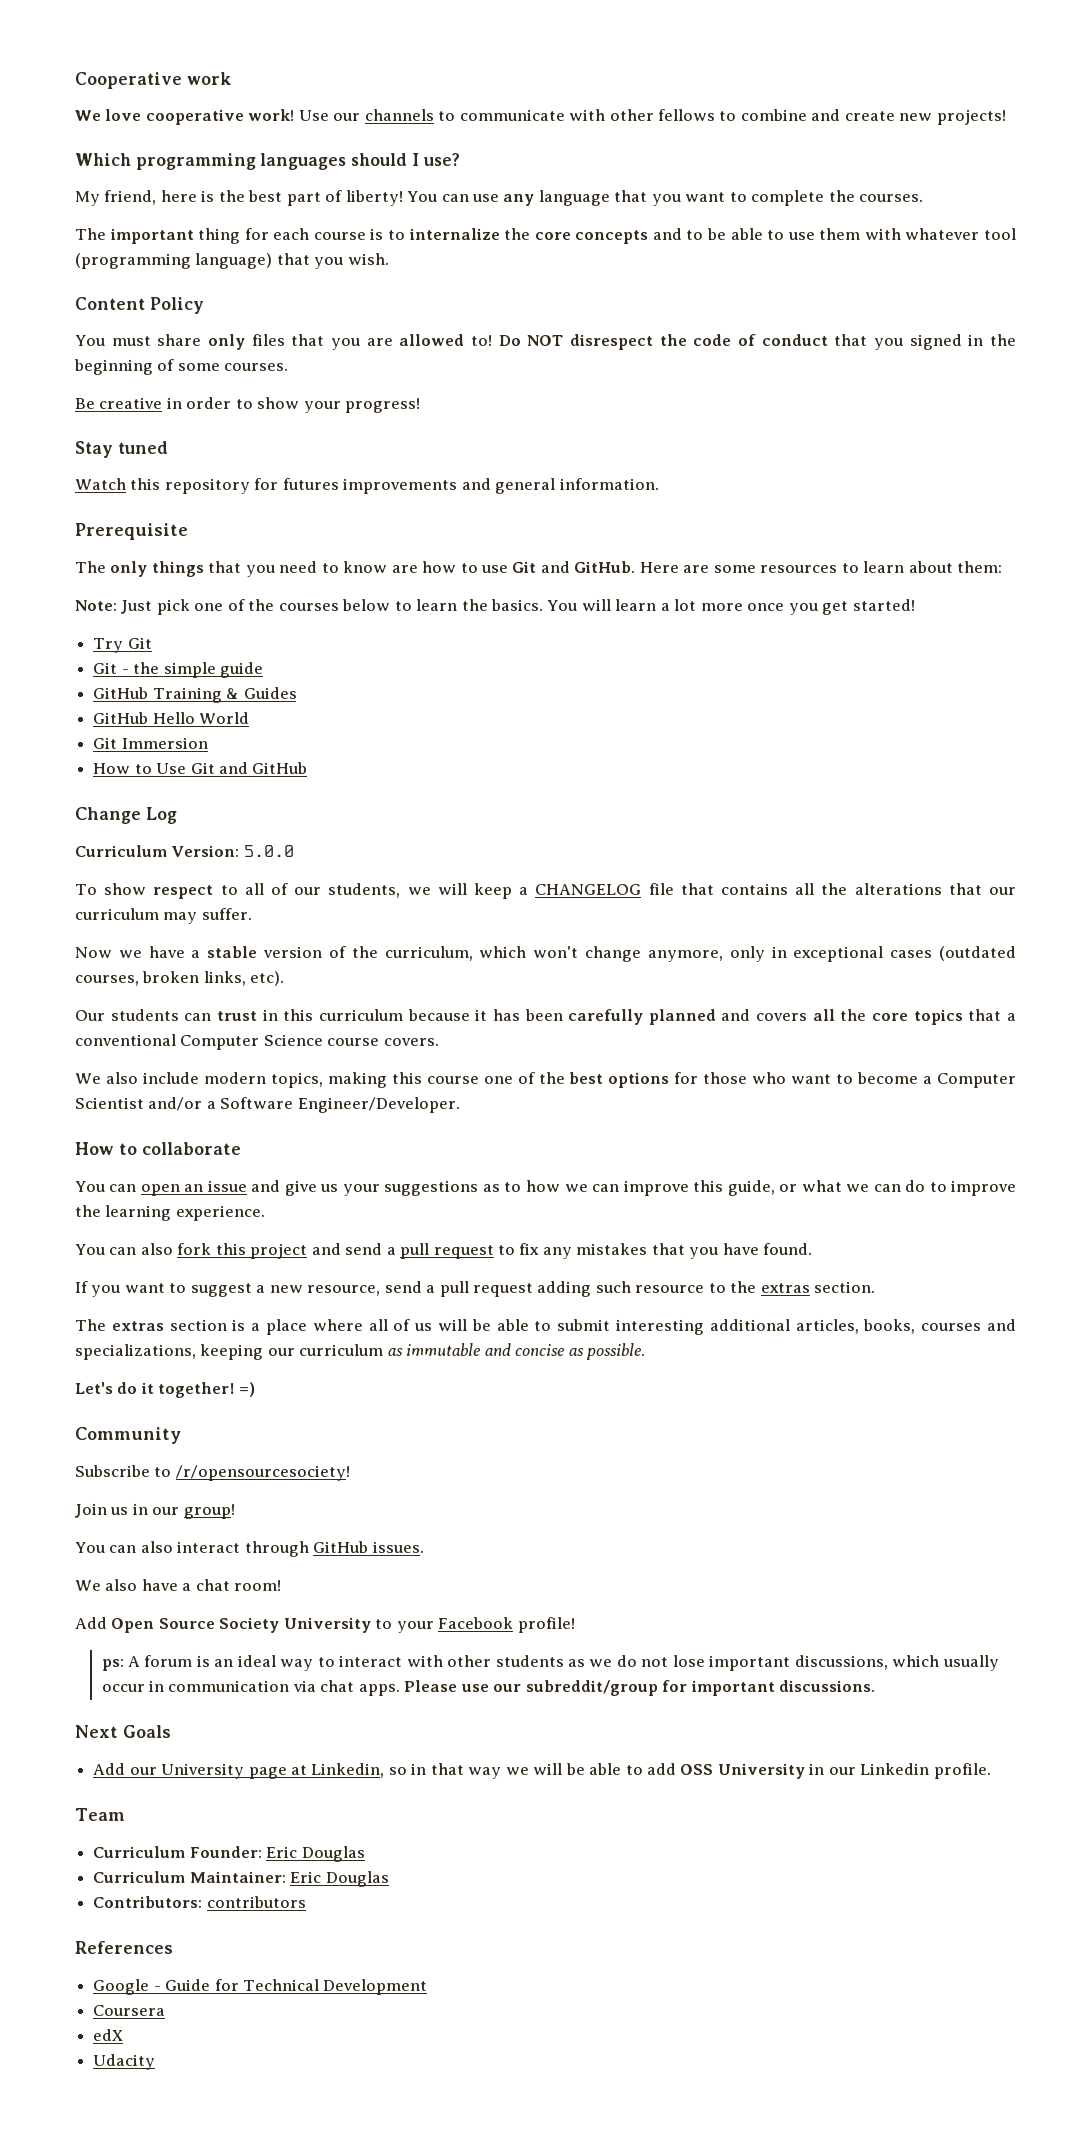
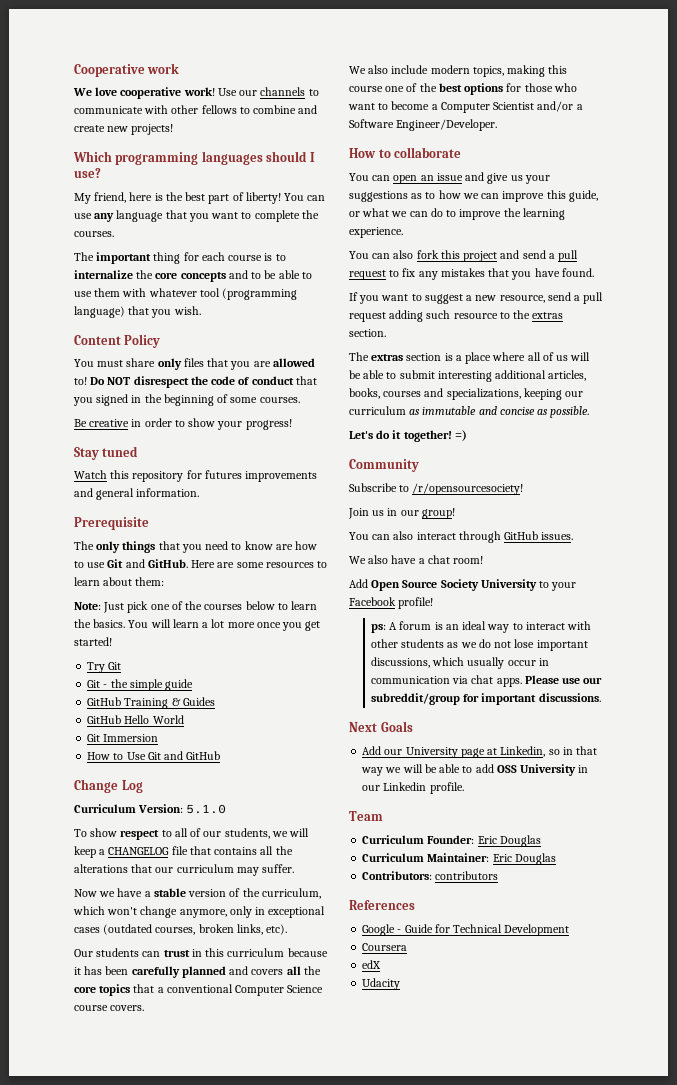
- Curriculum Version: 5.0.0
+ Curriculum Version: 5.1.0

